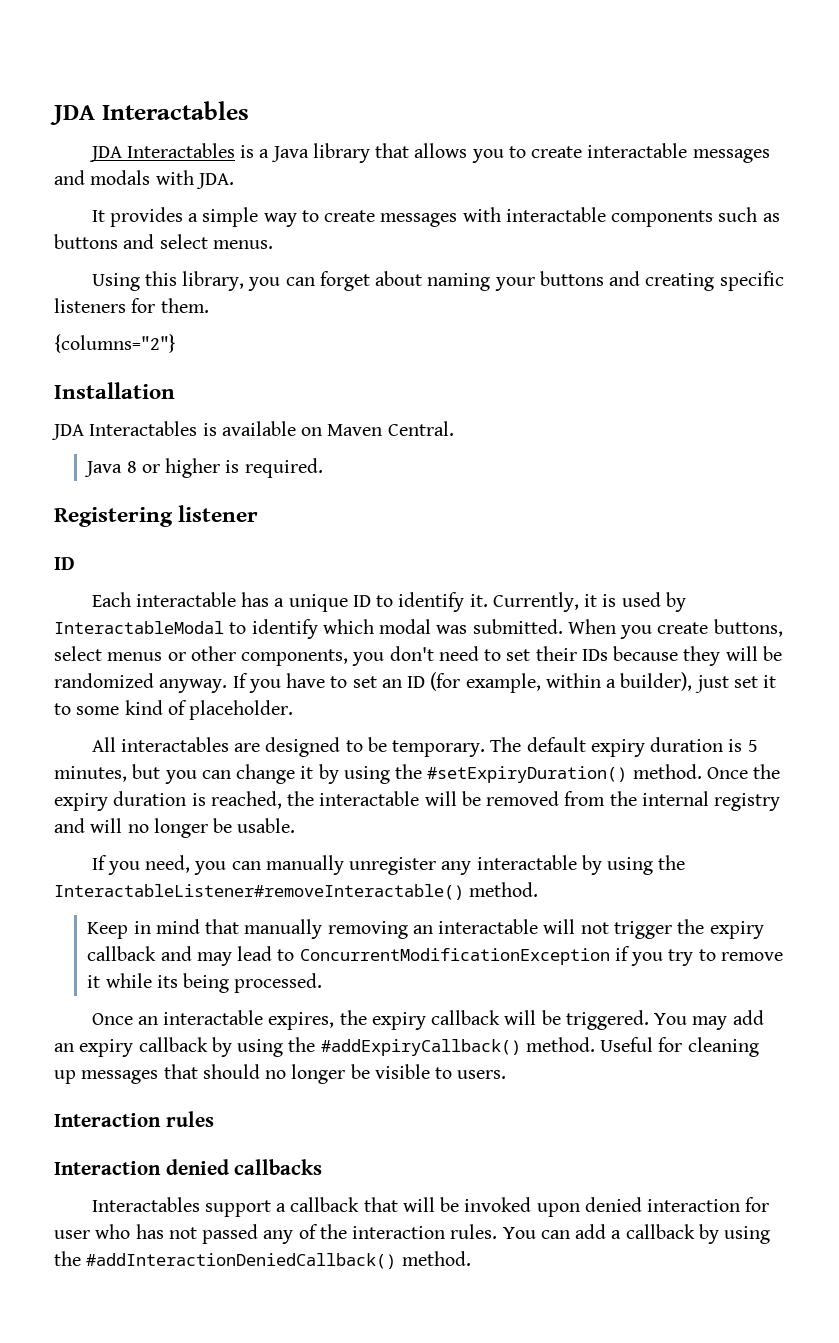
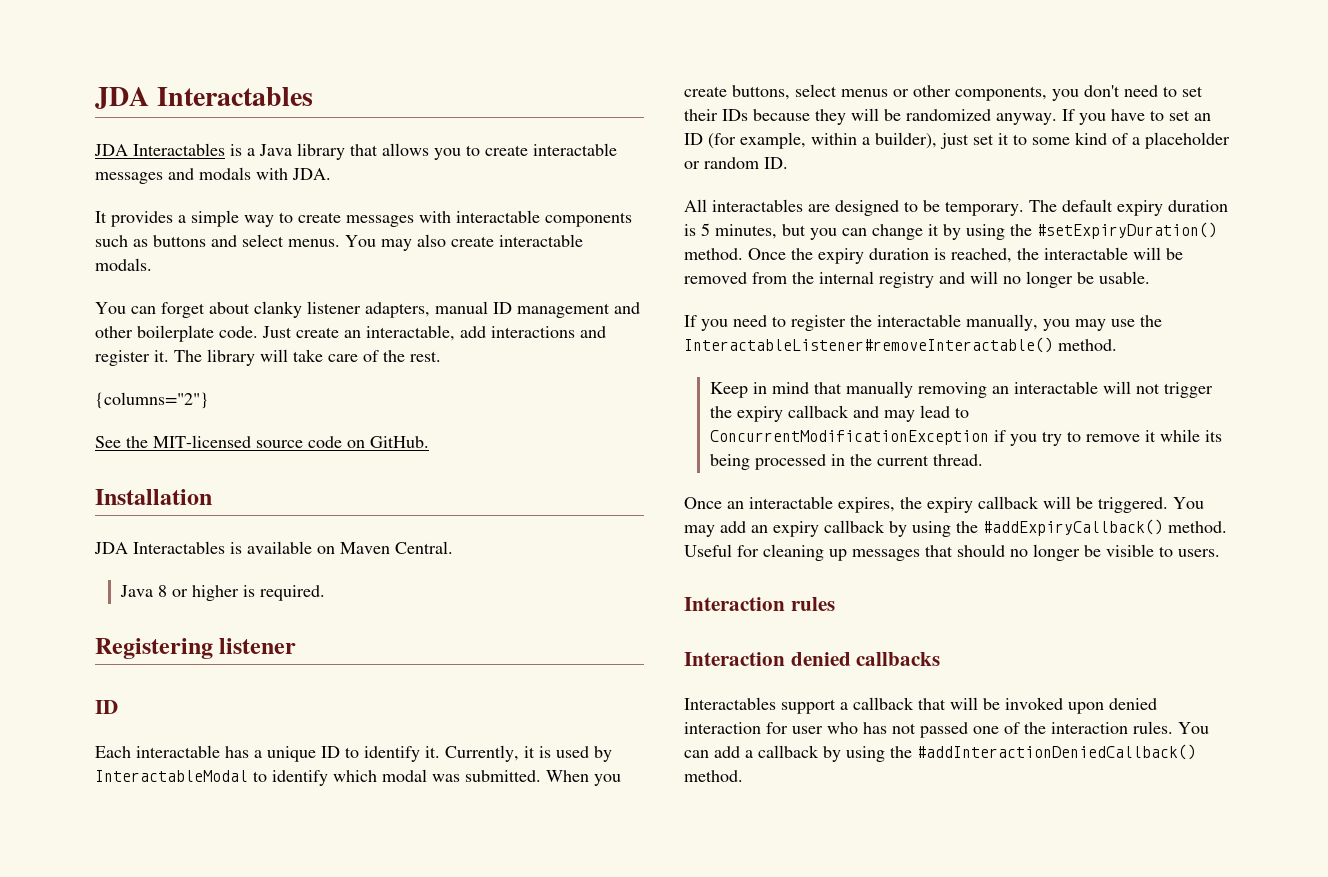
- It provides a simple way to create messages with interactable components such as buttons and select menus.
- Using this library, you can forget about naming your buttons and creating specific listeners for them.
+ It provides a simple way to create messages with interactable components such as buttons and select menus. You may also create interactable modals.
+ You can forget about clanky listener adapters, manual ID management and other boilerplate code. Just create an interactable, add interactions and register it. The library will take care of the rest.
  {columns="2"}
+ See the MIT-licensed source code on GitHub.
- If you have to set an ID (for example, within a builder), just set it to some kind of placeholder.
+ If you have to set an ID (for example, within a builder), just set it to some kind of a placeholder or random ID.
- If you need, you can manually unregister any interactable by using the InteractableListener#removeInteractable() method.
+ If you need to register the interactable manually, you may use the InteractableListener#removeInteractable() method.
- Keep in mind that manually removing an interactable will not trigger the expiry callback and may lead to ConcurrentModificationException if you try to remove it while its being processed.
+ Keep in mind that manually removing an interactable will not trigger the expiry callback and may lead to ConcurrentModificationException if you try to remove it while its being processed in the current thread.
- Interactables support a callback that will be invoked upon denied interaction for user who has not passed any of the interaction rules.
+ Interactables support a callback that will be invoked upon denied interaction for user who has not passed one of the interaction rules.

